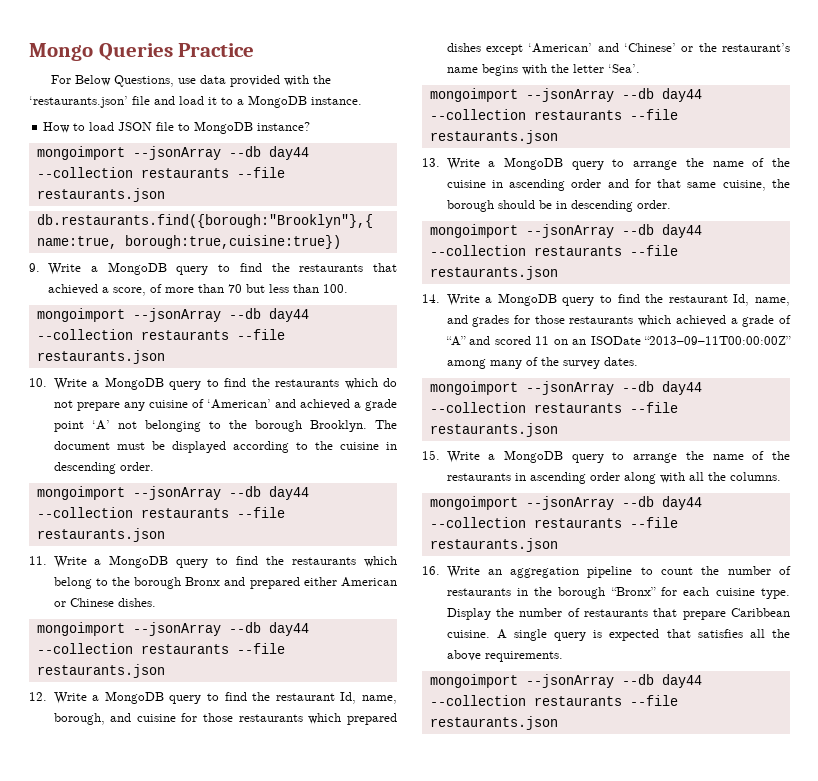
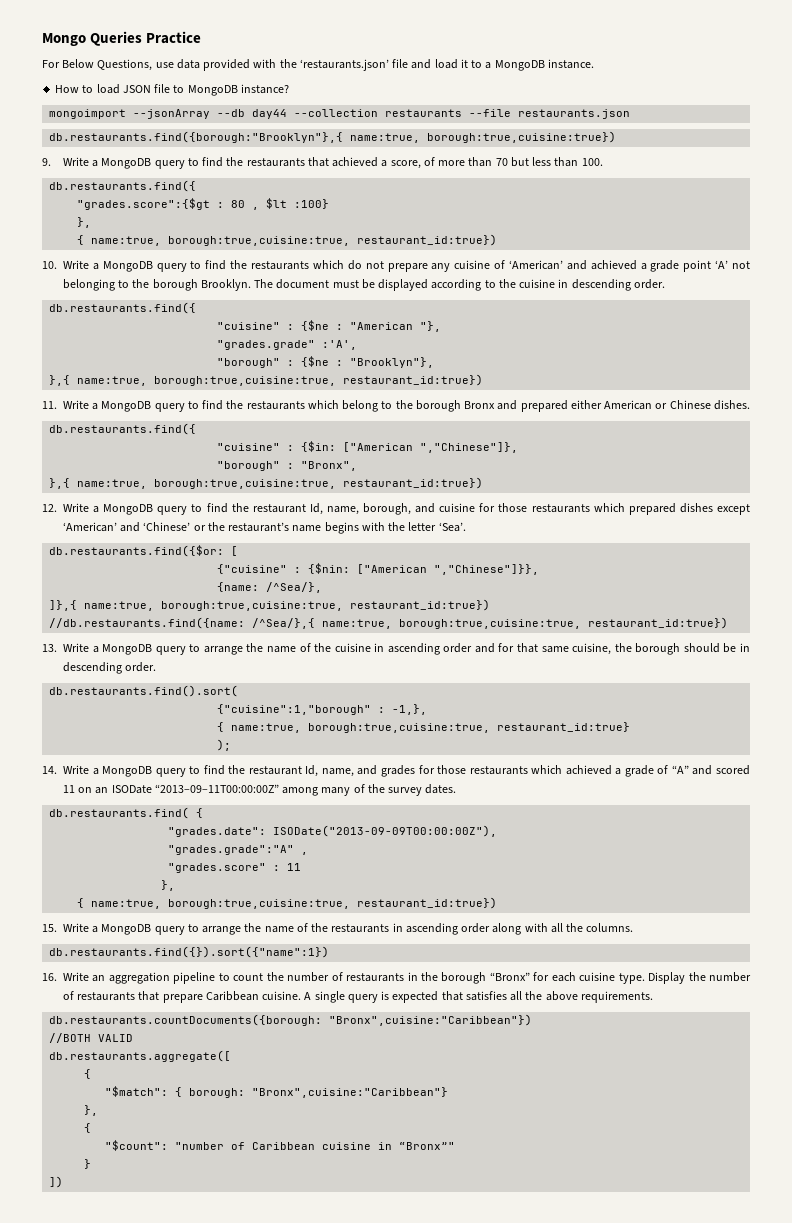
  9. Write a MongoDB query to find the restaurants that achieved a score, of more than 70 but less than 100.
- mongoimport --jsonArray --db day44 --collection restaurants --file restaurants.json
+ db.restaurants.find({
+ "grades.score":{$gt : 80 , $lt :100}
+ },
+ { name:true, borough:true,cuisine:true, restaurant_id:true})
  The document must be displayed according to the cuisine in descending order.
- mongoimport --jsonArray --db day44 --collection restaurants --file restaurants.json
+ db.restaurants.find({
+ "cuisine" : {$ne : "American "},
+ "grades.grade" :'A',
+ "borough" : {$ne : "Brooklyn"},
+ },{ name:true, borough:true,cuisine:true, restaurant_id:true})
  11. Write a MongoDB query to find the restaurants which belong to the borough Bronx and prepared either American or Chinese dishes.
- mongoimport --jsonArray --db day44 --collection restaurants --file restaurants.json
+ db.restaurants.find({
+ "cuisine" : {$in: ["American ","Chinese"]},
+ "borough" : "Bronx",
+ },{ name:true, borough:true,cuisine:true, restaurant_id:true})
  12. Write a MongoDB query to find the restaurant Id, name, borough, and cuisine for those restaurants which prepared dishes except ‘American’ and ‘Chinese’ or the restaurant’s name begins with the letter ‘Sea’.
- mongoimport --jsonArray --db day44 --collection restaurants --file restaurants.json
+ db.restaurants.find({$or: [
+ {"cuisine" : {$nin: ["American ","Chinese"]}},
+ {name: /^Sea/},
+ ]},{ name:true, borough:true,cuisine:true, restaurant_id:true})
+ //db.restaurants.find({name: /^Sea/},{ name:true, borough:true,cuisine:true, restaurant_id:true})
  13. Write a MongoDB query to arrange the name of the cuisine in ascending order and for that same cuisine, the borough should be in descending order.
- mongoimport --jsonArray --db day44 --collection restaurants --file restaurants.json
+ db.restaurants.find().sort(
+ {"cuisine":1,"borough" : -1,},
+ { name:true, borough:true,cuisine:true, restaurant_id:true}
+ );
  14. Write a MongoDB query to find the restaurant Id, name, and grades for those restaurants which achieved a grade of “A” and scored 11 on an ISODate “2013–09–11T00:00:00Z” among many of the survey dates.
- mongoimport --jsonArray --db day44 --collection restaurants --file restaurants.json
+ db.restaurants.find( {
+ "grades.date": ISODate("2013-09-09T00:00:00Z"),
+ "grades.grade":"A" ,
+ "grades.score" : 11
+ },
+ { name:true, borough:true,cuisine:true, restaurant_id:true})
  15. Write a MongoDB query to arrange the name of the restaurants in ascending order along with all the columns.
- mongoimport --jsonArray --db day44 --collection restaurants --file restaurants.json
+ db.restaurants.find({}).sort({"name":1})
  A single query is expected that satisfies all the above requirements.
- mongoimport --jsonArray --db day44 --collection restaurants --file restaurants.json
+ db.restaurants.countDocuments({borough: "Bronx",cuisine:"Caribbean"})
+ //BOTH VALID
+ db.restaurants.aggregate([
+ {
+ "$match": { borough: "Bronx",cuisine:"Caribbean"}
+ },
+ {
+ "$count": "number of Caribbean cuisine in “Bronx”"
+ }
+ ])

